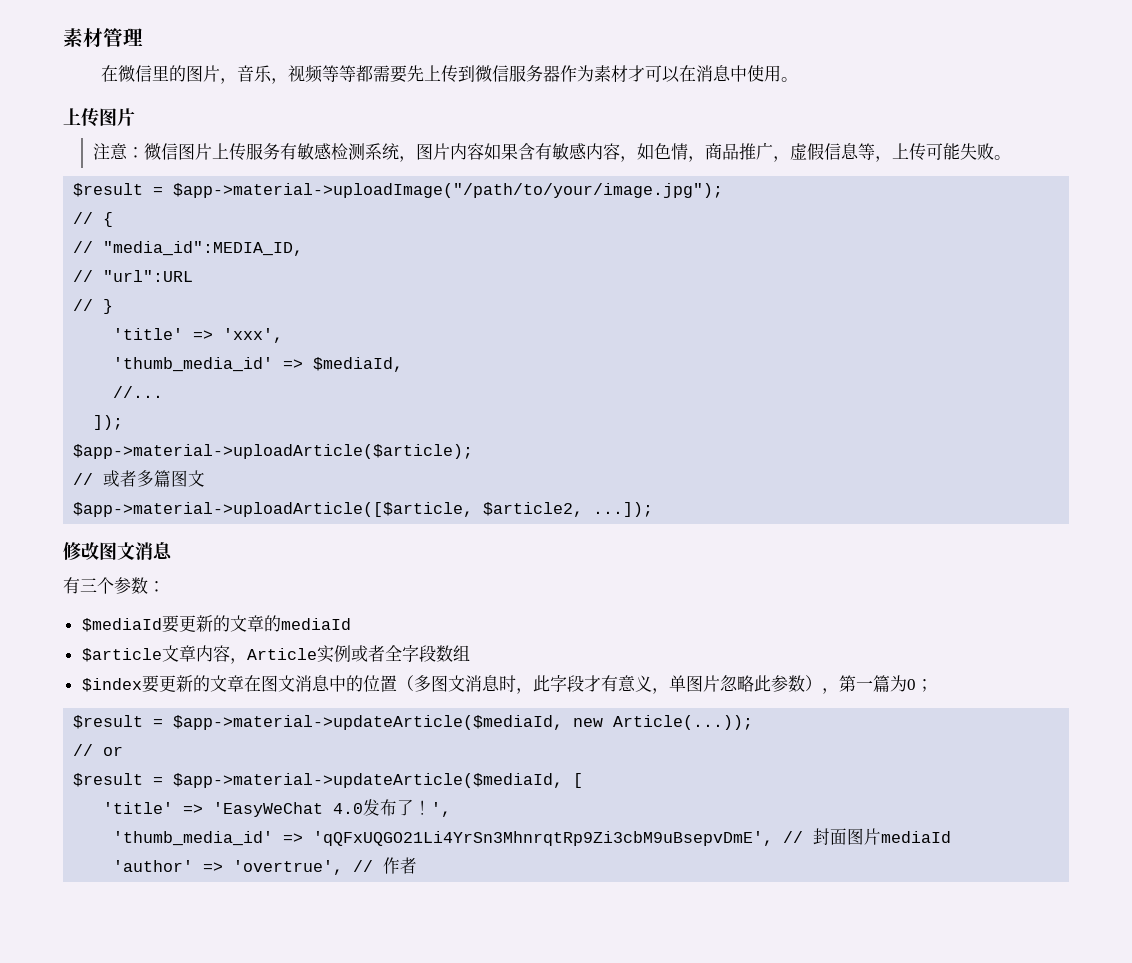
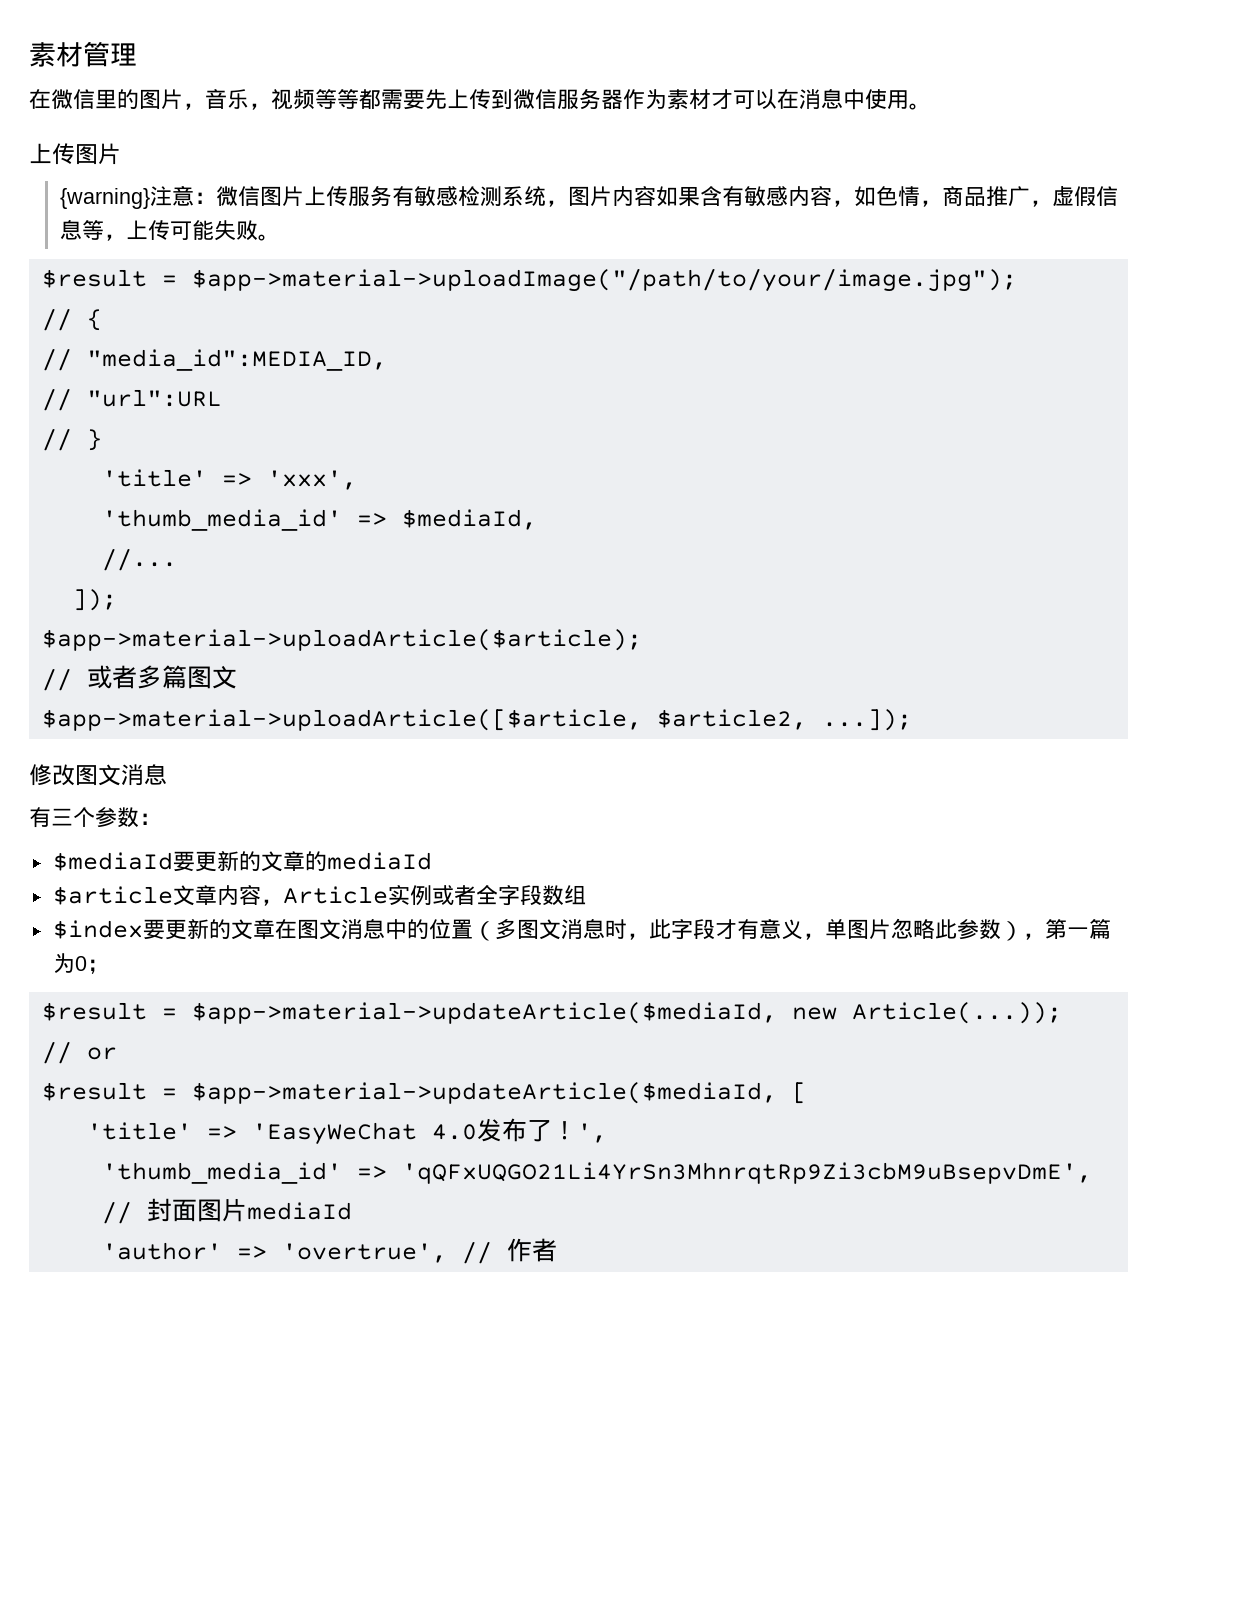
- 注意：微信图片上传服务有敏感检测系统，图片内容如果含有敏感内容，如色情，商品推广，虚假信息等，上传可能失败。
+ {warning}注意：微信图片上传服务有敏感检测系统，图片内容如果含有敏感内容，如色情，商品推广，虚假信息等，上传可能失败。

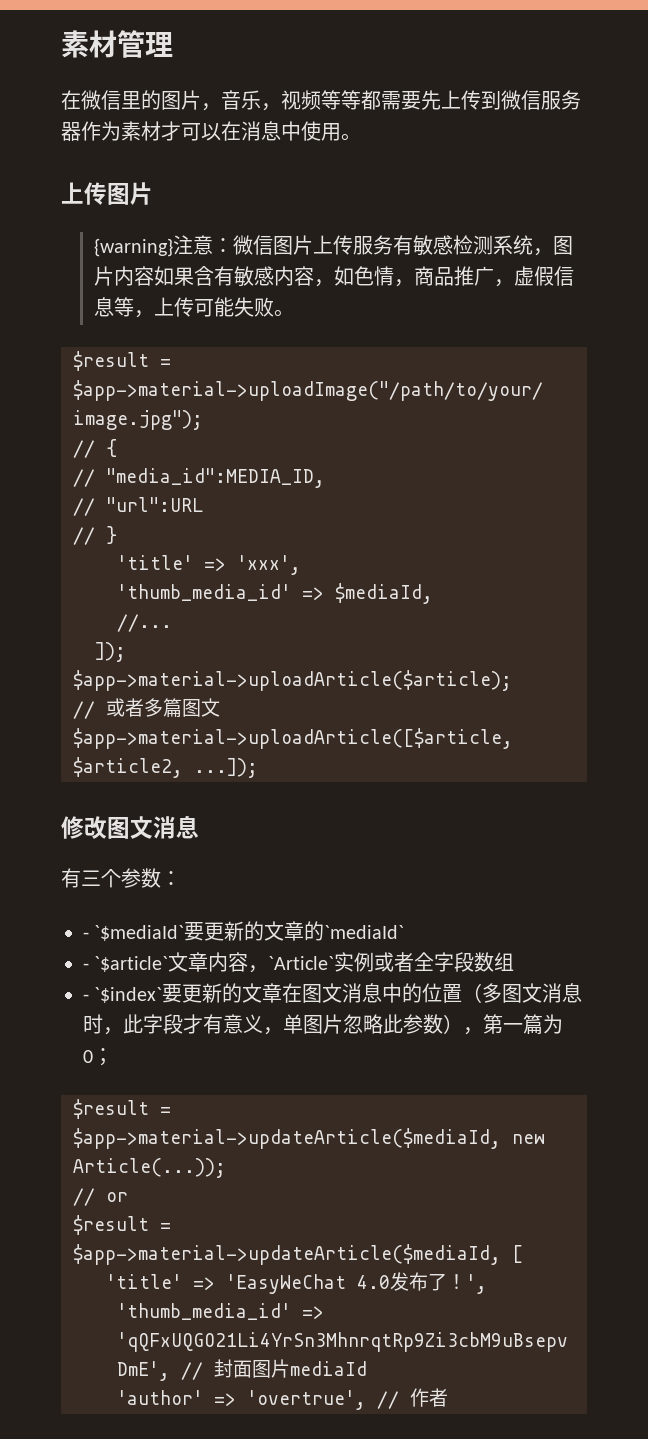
- $mediaId要更新的文章的mediaId
- $article文章内容，Article实例或者全字段数组
+ - `$mediaId`要更新的文章的`mediaId`
+ - `$article`文章内容，`Article`实例或者全字段数组
- $index要更新的文章在图文消息中的位置（多图文消息时，此字段才有意义，单图片忽略此参数），第一篇为0；
+ - `$index`要更新的文章在图文消息中的位置（多图文消息时，此字段才有意义，单图片忽略此参数），第一篇为0；

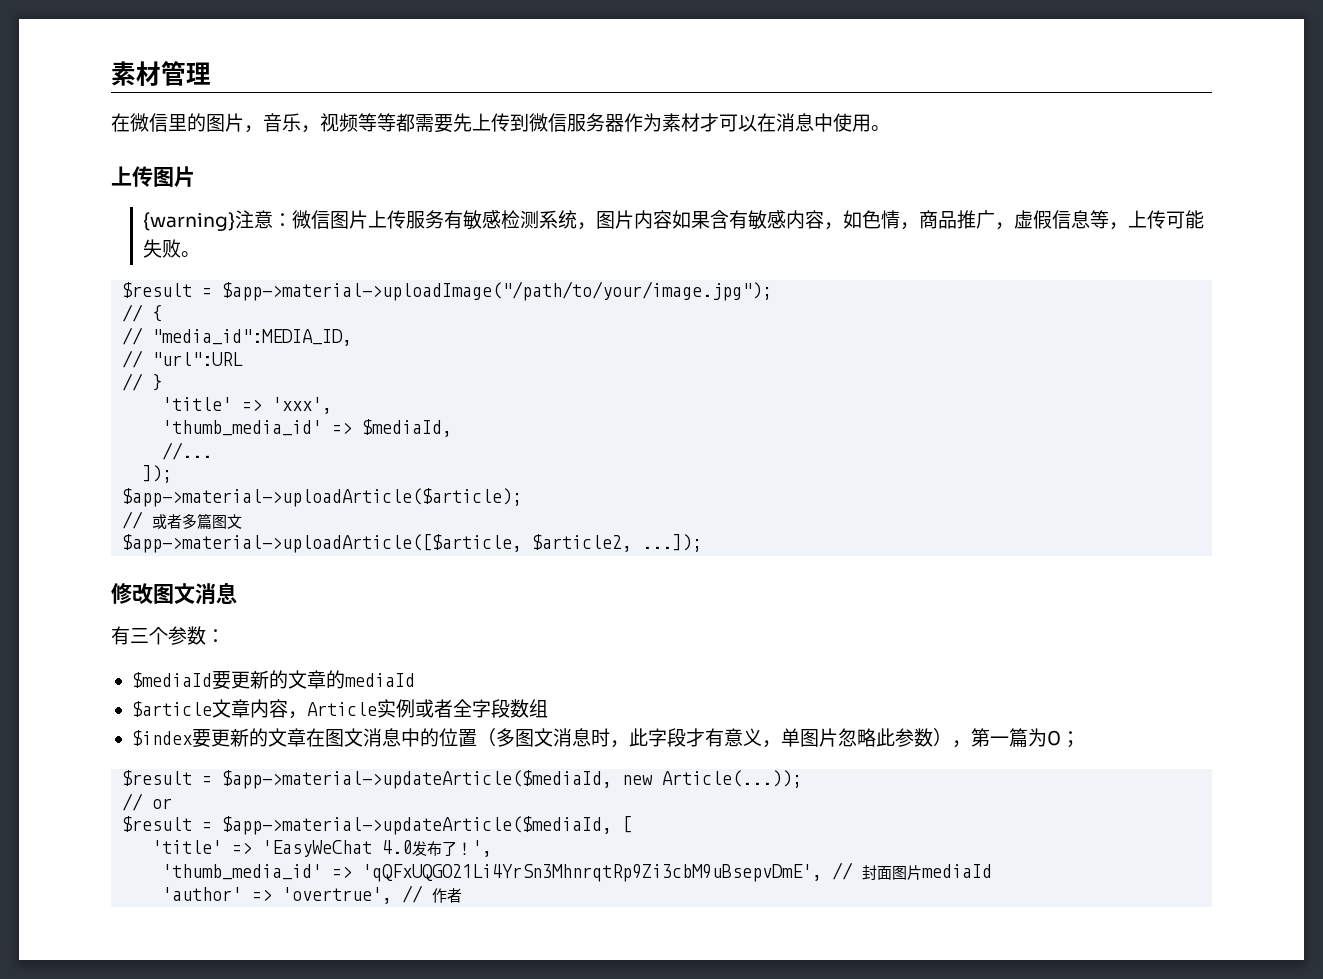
- - `$mediaId`要更新的文章的`mediaId`
- - `$article`文章内容，`Article`实例或者全字段数组
+ $mediaId要更新的文章的mediaId
+ $article文章内容，Article实例或者全字段数组
- - `$index`要更新的文章在图文消息中的位置（多图文消息时，此字段才有意义，单图片忽略此参数），第一篇为0；
+ $index要更新的文章在图文消息中的位置（多图文消息时，此字段才有意义，单图片忽略此参数），第一篇为0；

